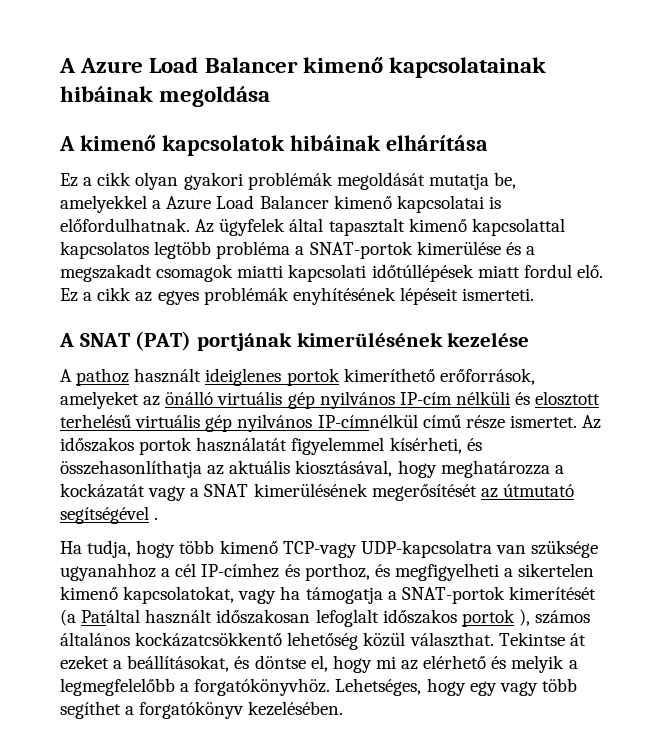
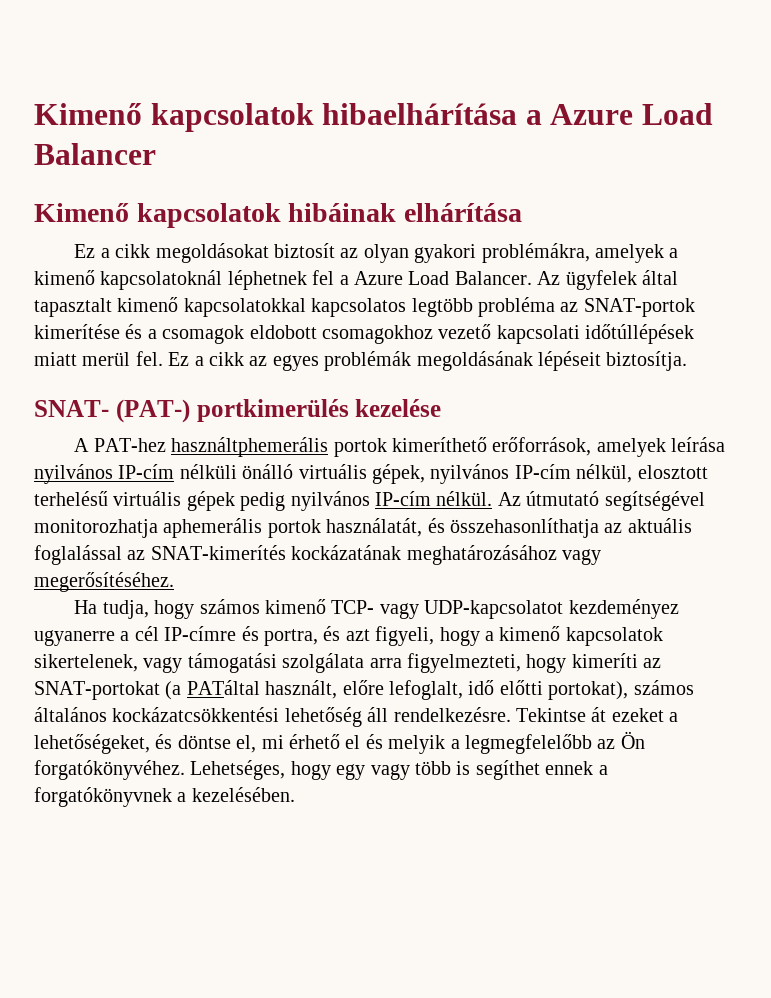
- A Azure Load Balancer kimenő kapcsolatainak hibáinak megoldása
- A kimenő kapcsolatok hibáinak elhárítása
+ Kimenő kapcsolatok hibaelhárítása a Azure Load Balancer
+ Kimenő kapcsolatok hibáinak elhárítása
- Ez a cikk olyan gyakori problémák megoldását mutatja be, amelyekkel a Azure Load Balancer kimenő kapcsolatai is előfordulhatnak.
+ Ez a cikk megoldásokat biztosít az olyan gyakori problémákra, amelyek a kimenő kapcsolatoknál léphetnek fel a Azure Load Balancer.
- Az ügyfelek által tapasztalt kimenő kapcsolattal kapcsolatos legtöbb probléma a SNAT-portok kimerülése és a megszakadt csomagok miatti kapcsolati időtúllépések miatt fordul elő.
+ Az ügyfelek által tapasztalt kimenő kapcsolatokkal kapcsolatos legtöbb probléma az SNAT-portok kimerítése és a csomagok eldobott csomagokhoz vezető kapcsolati időtúllépések miatt merül fel.
- Ez a cikk az egyes problémák enyhítésének lépéseit ismerteti.
- A SNAT (PAT) portjának kimerülésének kezelése
- A pathoz használt ideiglenes portok kimeríthető erőforrások, amelyeket az önálló virtuális gép nyilvános IP-cím nélküli és elosztott terhelésű virtuális gép nyilvános IP-címnélkül című része ismertet. Az időszakos portok használatát figyelemmel kísérheti, és összehasonlíthatja az aktuális kiosztásával, hogy meghatározza a kockázatát vagy a SNAT kimerülésének megerősítését az útmutató segítségével .
- Ha tudja, hogy több kimenő TCP-vagy UDP-kapcsolatra van szüksége ugyanahhoz a cél IP-címhez és porthoz, és megfigyelheti a sikertelen kimenő kapcsolatokat, vagy ha támogatja a SNAT-portok kimerítését (a Patáltal használt időszakosan lefoglalt időszakos portok ), számos általános kockázatcsökkentő lehetőség közül választhat.
+ Ez a cikk az egyes problémák megoldásának lépéseit biztosítja.
+ SNAT- (PAT-) portkimerülés kezelése
+ A PAT-hez használtphemerális portok kimeríthető erőforrások, amelyek leírása nyilvános IP-cím nélküli önálló virtuális gépek, nyilvános IP-cím nélkül, elosztott terhelésű virtuális gépek pedig nyilvános IP-cím nélkül. Az útmutató segítségével monitorozhatja aphemerális portok használatát, és összehasonlíthatja az aktuális foglalással az SNAT-kimerítés kockázatának meghatározásához vagy megerősítéséhez.
+ Ha tudja, hogy számos kimenő TCP- vagy UDP-kapcsolatot kezdeményez ugyanerre a cél IP-címre és portra, és azt figyeli, hogy a kimenő kapcsolatok sikertelenek, vagy támogatási szolgálata arra figyelmezteti, hogy kimeríti az SNAT-portokat (a PATáltal használt, előre lefoglalt, idő előtti portokat), számos általános kockázatcsökkentési lehetőség áll rendelkezésre.
- Tekintse át ezeket a beállításokat, és döntse el, hogy mi az elérhető és melyik a legmegfelelőbb a forgatókönyvhöz.
+ Tekintse át ezeket a lehetőségeket, és döntse el, mi érhető el és melyik a legmegfelelőbb az Ön forgatókönyvéhez.
- Lehetséges, hogy egy vagy több segíthet a forgatókönyv kezelésében.
+ Lehetséges, hogy egy vagy több is segíthet ennek a forgatókönyvnek a kezelésében.

